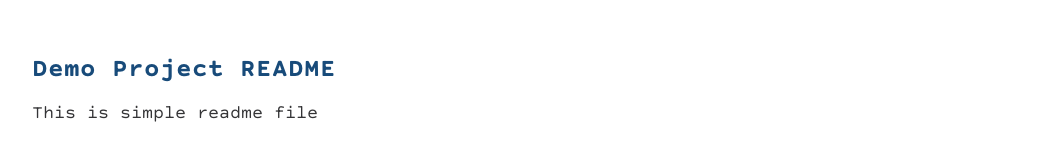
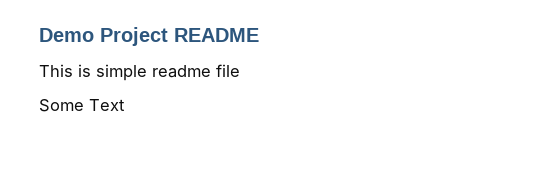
+ Some Text

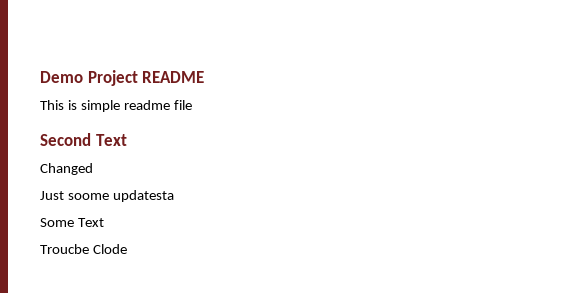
+ Second Text
+ Changed
+ Just soome updatesta
+ Troucbe Clode

